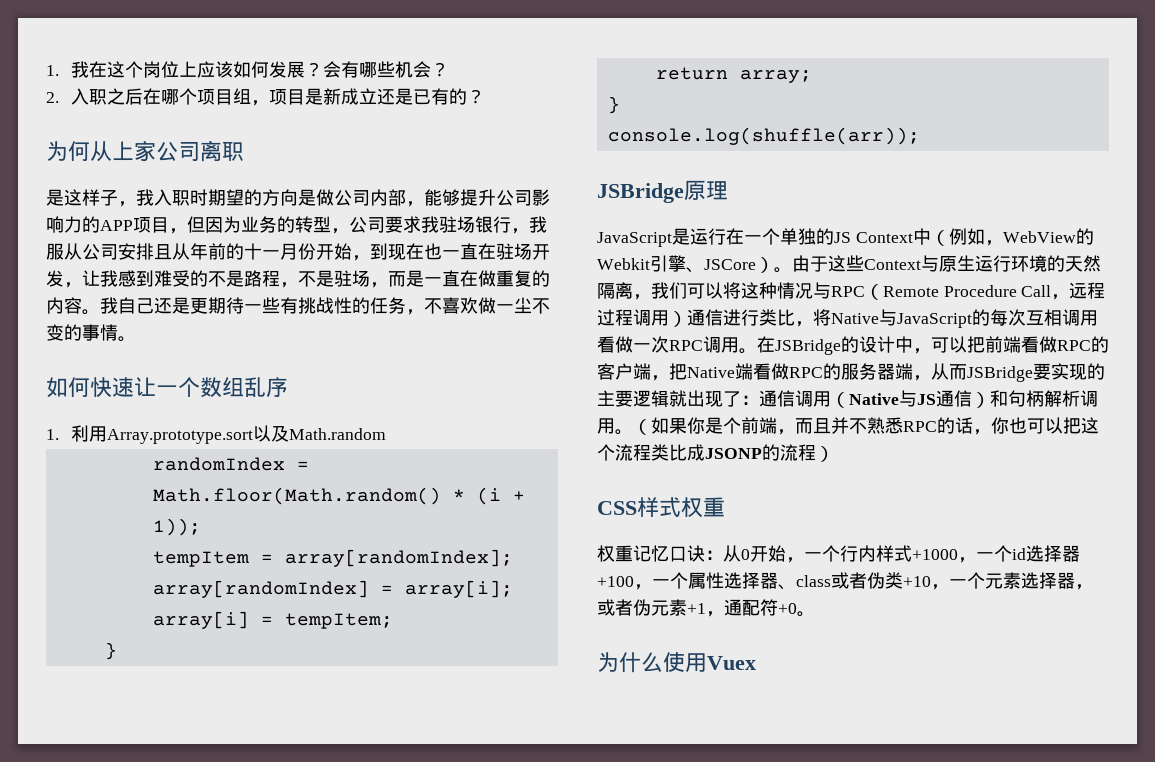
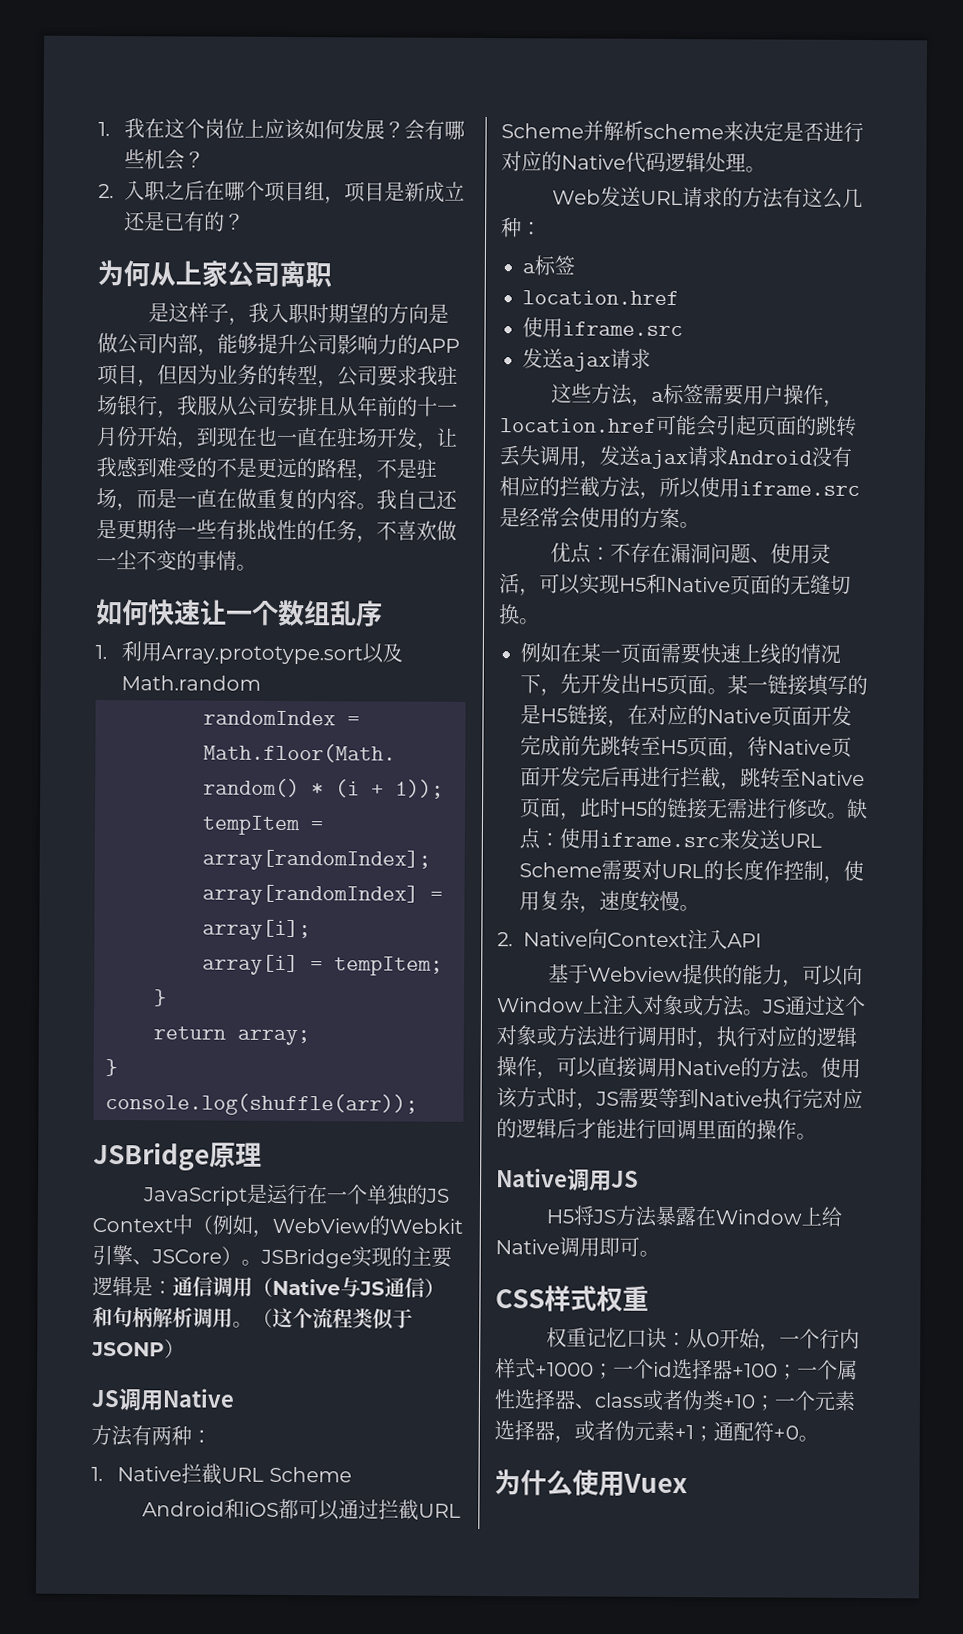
- 是这样子，我入职时期望的方向是做公司内部，能够提升公司影响力的APP项目，但因为业务的转型，公司要求我驻场银行，我服从公司安排且从年前的十一月份开始，到现在也一直在驻场开发，让我感到难受的不是路程，不是驻场，而是一直在做重复的内容。
+ 是这样子，我入职时期望的方向是做公司内部，能够提升公司影响力的APP项目，但因为业务的转型，公司要求我驻场银行，我服从公司安排且从年前的十一月份开始，到现在也一直在驻场开发，让我感到难受的不是更远的路程，不是驻场，而是一直在做重复的内容。
- 由于这些Context与原生运行环境的天然隔离，我们可以将这种情况与RPC（Remote Procedure Call，远程过程调用）通信进行类比，将Native与JavaScript的每次互相调用看做一次RPC调用。在JSBridge的设计中，可以把前端看做RPC的客户端，把Native端看做RPC的服务器端，从而JSBridge要实现的主要逻辑就出现了：通信调用（Native与JS通信）和句柄解析调用。
+ JSBridge实现的主要逻辑是：通信调用（Native与JS通信）和句柄解析调用。
- （如果你是个前端，而且并不熟悉RPC的话，你也可以把这个流程类比成JSONP的流程）
+ （这个流程类似于JSONP）
+ JS调用Native
+ 方法有两种：
+ 1. Native拦截URL Scheme
+ Android和iOS都可以通过拦截URL Scheme并解析scheme来决定是否进行对应的Native代码逻辑处理。
+ Web发送URL请求的方法有这么几种：
+ a标签
+ location.href
+ 使用iframe.src
+ 发送ajax请求
+ 这些方法，a标签需要用户操作，location.href可能会引起页面的跳转丢失调用，发送ajax请求Android没有相应的拦截方法，所以使用iframe.src是经常会使用的方案。
+ 优点：不存在漏洞问题、使用灵活，可以实现H5和Native页面的无缝切换。
+ 例如在某一页面需要快速上线的情况下，先开发出H5页面。某一链接填写的是H5链接，在对应的Native页面开发完成前先跳转至H5页面，待Native页面开发完后再进行拦截，跳转至Native页面，此时H5的链接无需进行修改。缺点：使用iframe.src来发送URL Scheme需要对URL的长度作控制，使用复杂，速度较慢。
+ 2. Native向Context注入API
+ 基于Webview提供的能力，可以向Window上注入对象或方法。JS通过这个对象或方法进行调用时，执行对应的逻辑操作，可以直接调用Native的方法。使用该方式时，JS需要等到Native执行完对应的逻辑后才能进行回调里面的操作。
+ Native调用JS
+ H5将JS方法暴露在Window上给Native调用即可。
- 权重记忆口诀：从0开始，一个行内样式+1000，一个id选择器+100，一个属性选择器、class或者伪类+10，一个元素选择器，或者伪元素+1，通配符+0。
+ 权重记忆口诀：从0开始，一个行内样式+1000；一个id选择器+100；一个属性选择器、class或者伪类+10；一个元素选择器，或者伪元素+1；通配符+0。

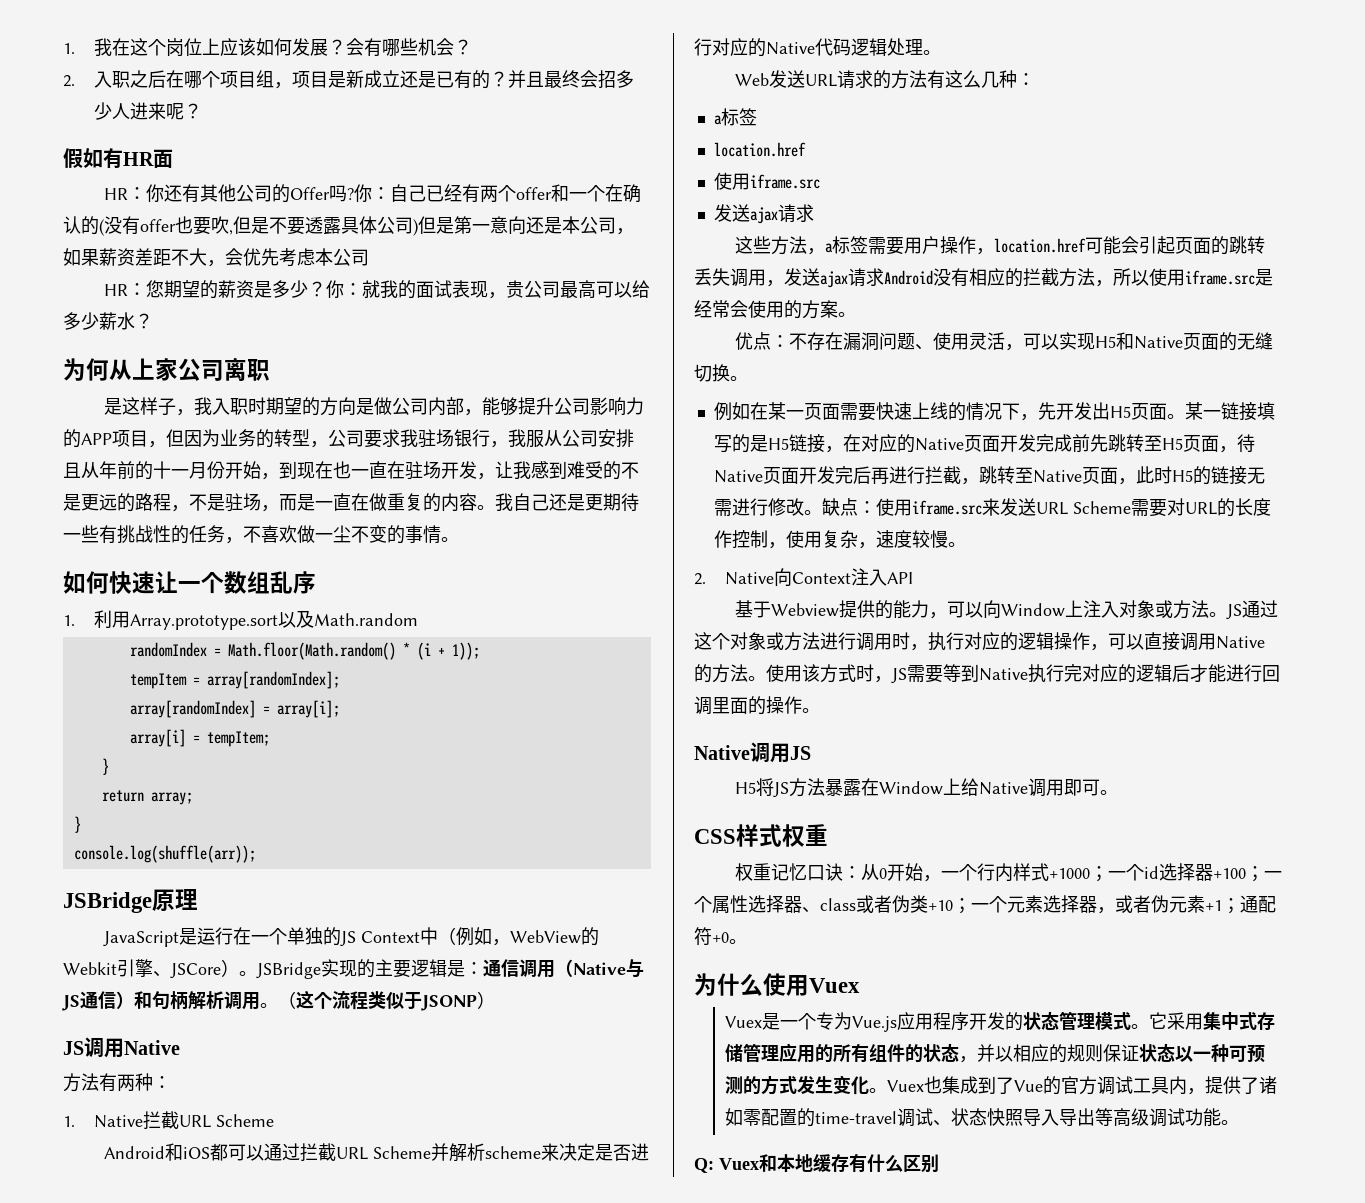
+ 并且最终会招多少人进来呢？
+ 假如有HR面
+ HR：你还有其他公司的Offer吗?你：自己已经有两个offer和一个在确认的(没有offer也要吹,但是不要透露具体公司)但是第一意向还是本公司，如果薪资差距不大，会优先考虑本公司
+ HR：您期望的薪资是多少？你：就我的面试表现，贵公司最高可以给多少薪水？
+ Vuex是一个专为Vue.js应用程序开发的状态管理模式。它采用集中式存储管理应用的所有组件的状态，并以相应的规则保证状态以一种可预测的方式发生变化。Vuex也集成到了Vue的官方调试工具内，提供了诸如零配置的time-travel调试、状态快照导入导出等高级调试功能。
+ Q: Vuex和本地缓存有什么区别

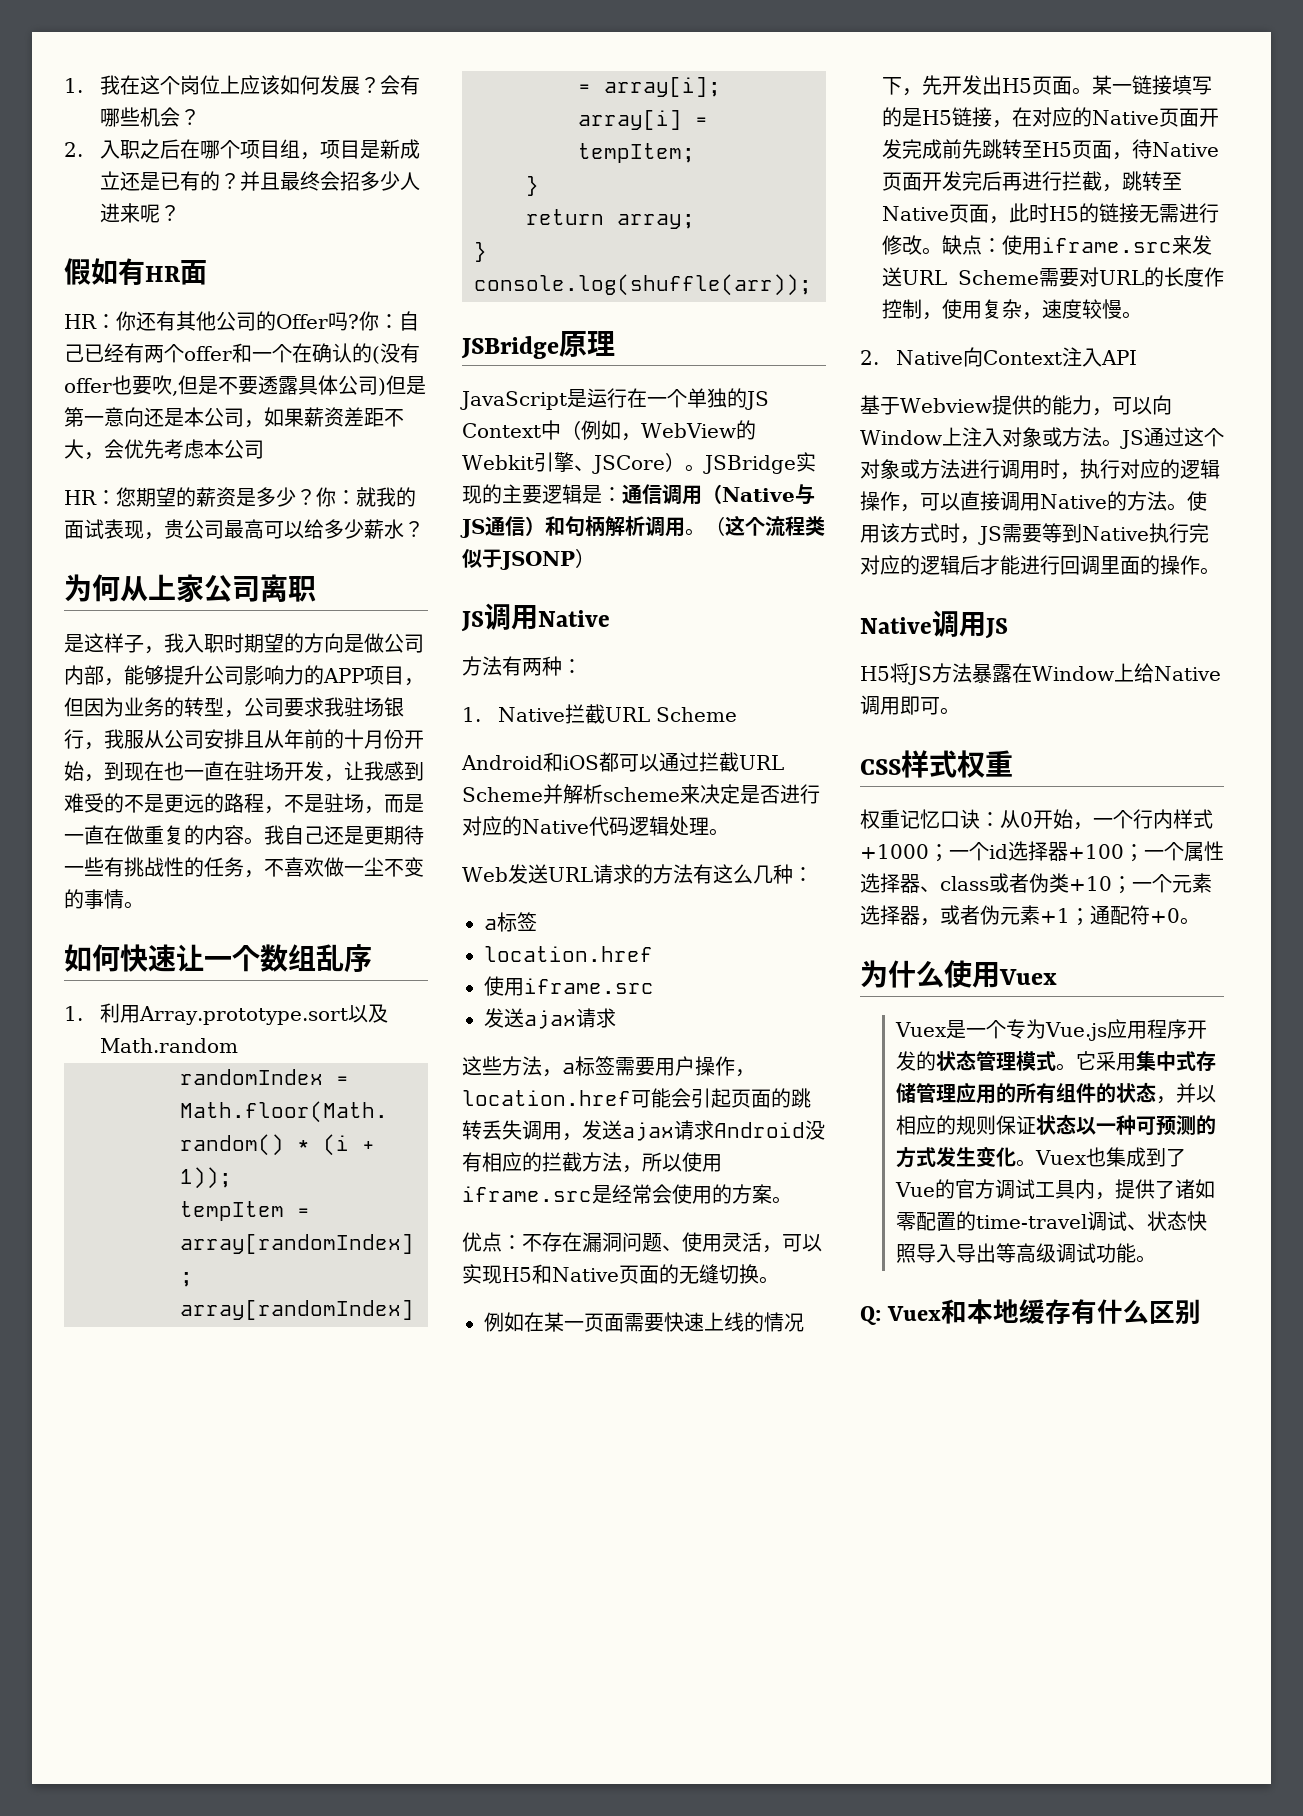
- 是这样子，我入职时期望的方向是做公司内部，能够提升公司影响力的APP项目，但因为业务的转型，公司要求我驻场银行，我服从公司安排且从年前的十一月份开始，到现在也一直在驻场开发，让我感到难受的不是更远的路程，不是驻场，而是一直在做重复的内容。
+ 是这样子，我入职时期望的方向是做公司内部，能够提升公司影响力的APP项目，但因为业务的转型，公司要求我驻场银行，我服从公司安排且从年前的十月份开始，到现在也一直在驻场开发，让我感到难受的不是更远的路程，不是驻场，而是一直在做重复的内容。

